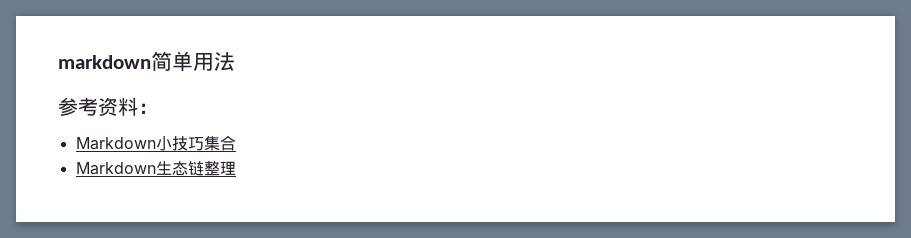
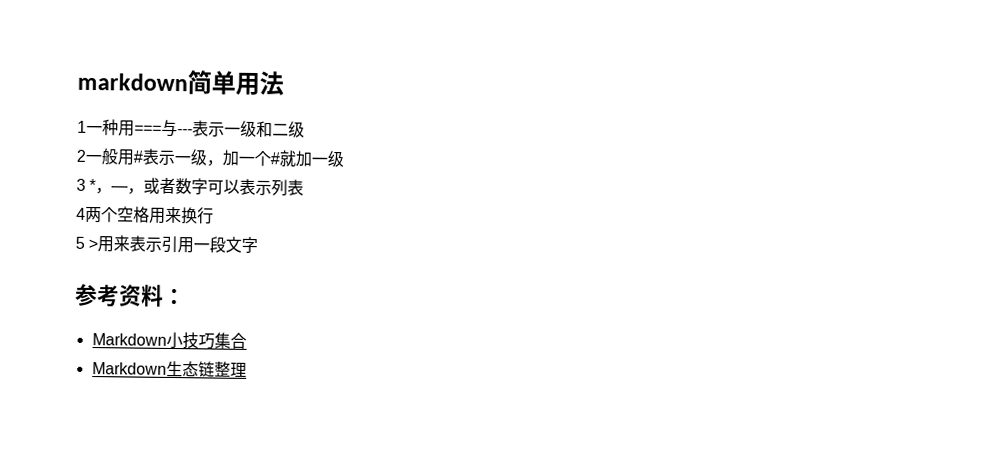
+ 1一种用===与---表示一级和二级
+ 2一般用#表示一级，加一个#就加一级
+ 3 *，—，或者数字可以表示列表
+ 4两个空格用来换行
+ 5 >用来表示引用一段文字

